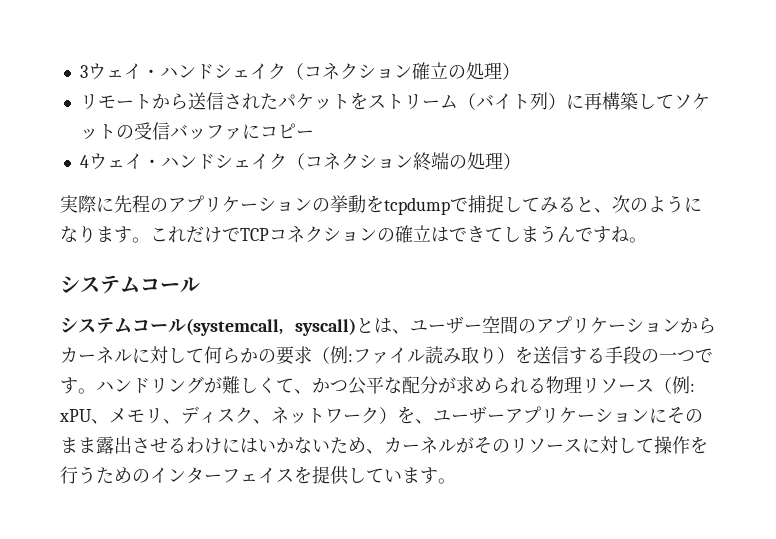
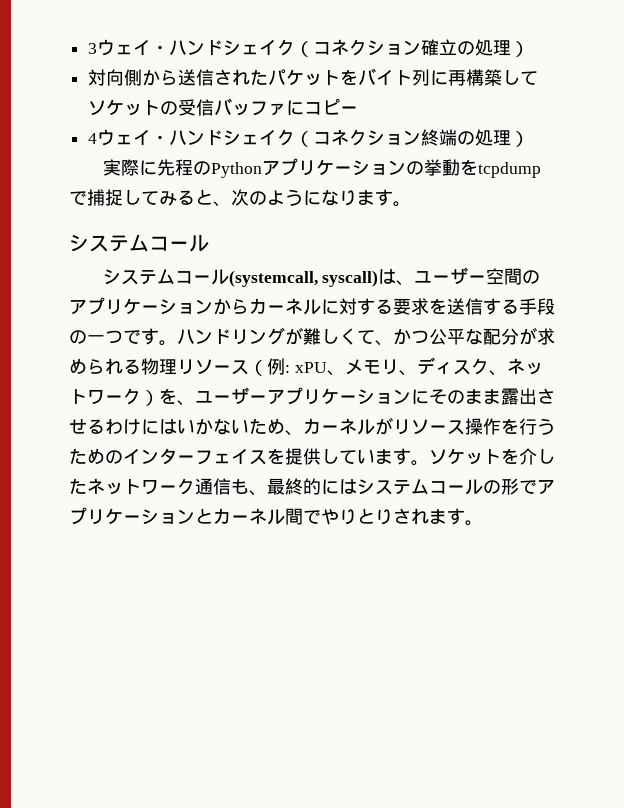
- リモートから送信されたパケットをストリーム（バイト列）に再構築してソケットの受信バッファにコピー
+ 対向側から送信されたパケットをバイト列に再構築してソケットの受信バッファにコピー
- 実際に先程のアプリケーションの挙動をtcpdumpで捕捉してみると、次のようになります。これだけでTCPコネクションの確立はできてしまうんですね。
+ 実際に先程のPythonアプリケーションの挙動をtcpdumpで捕捉してみると、次のようになります。
- システムコール(systemcall, syscall)とは、ユーザー空間のアプリケーションからカーネルに対して何らかの要求（例:ファイル読み取り）を送信する手段の一つです。
+ システムコール(systemcall, syscall)は、ユーザー空間のアプリケーションからカーネルに対する要求を送信する手段の一つです。
- ハンドリングが難しくて、かつ公平な配分が求められる物理リソース（例: xPU、メモリ、ディスク、ネットワーク）を、ユーザーアプリケーションにそのまま露出させるわけにはいかないため、カーネルがそのリソースに対して操作を行うためのインターフェイスを提供しています。
+ ハンドリングが難しくて、かつ公平な配分が求められる物理リソース（例: xPU、メモリ、ディスク、ネットワーク）を、ユーザーアプリケーションにそのまま露出させるわけにはいかないため、カーネルがリソース操作を行うためのインターフェイスを提供しています。
+ ソケットを介したネットワーク通信も、最終的にはシステムコールの形でアプリケーションとカーネル間でやりとりされます。

